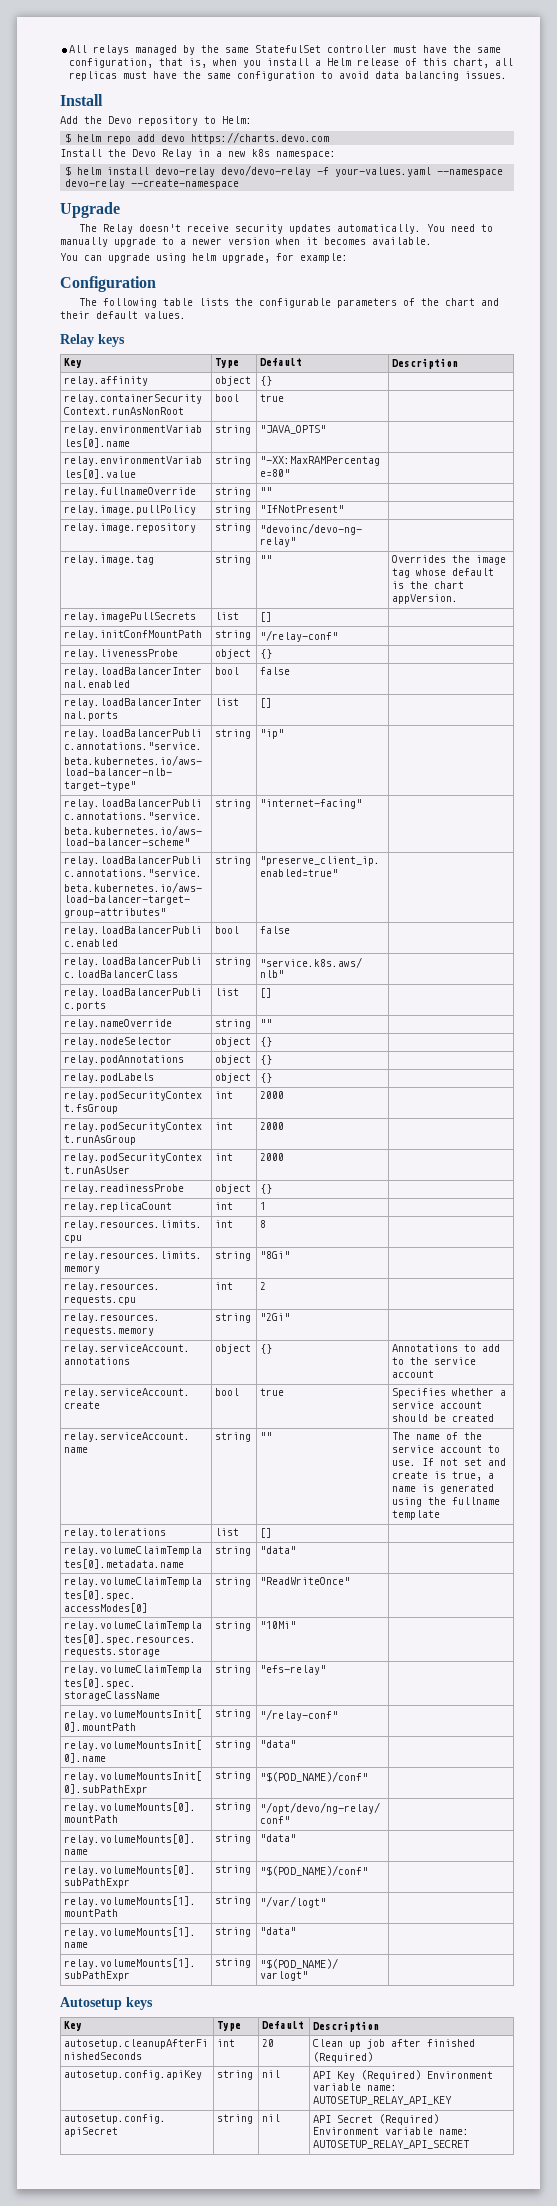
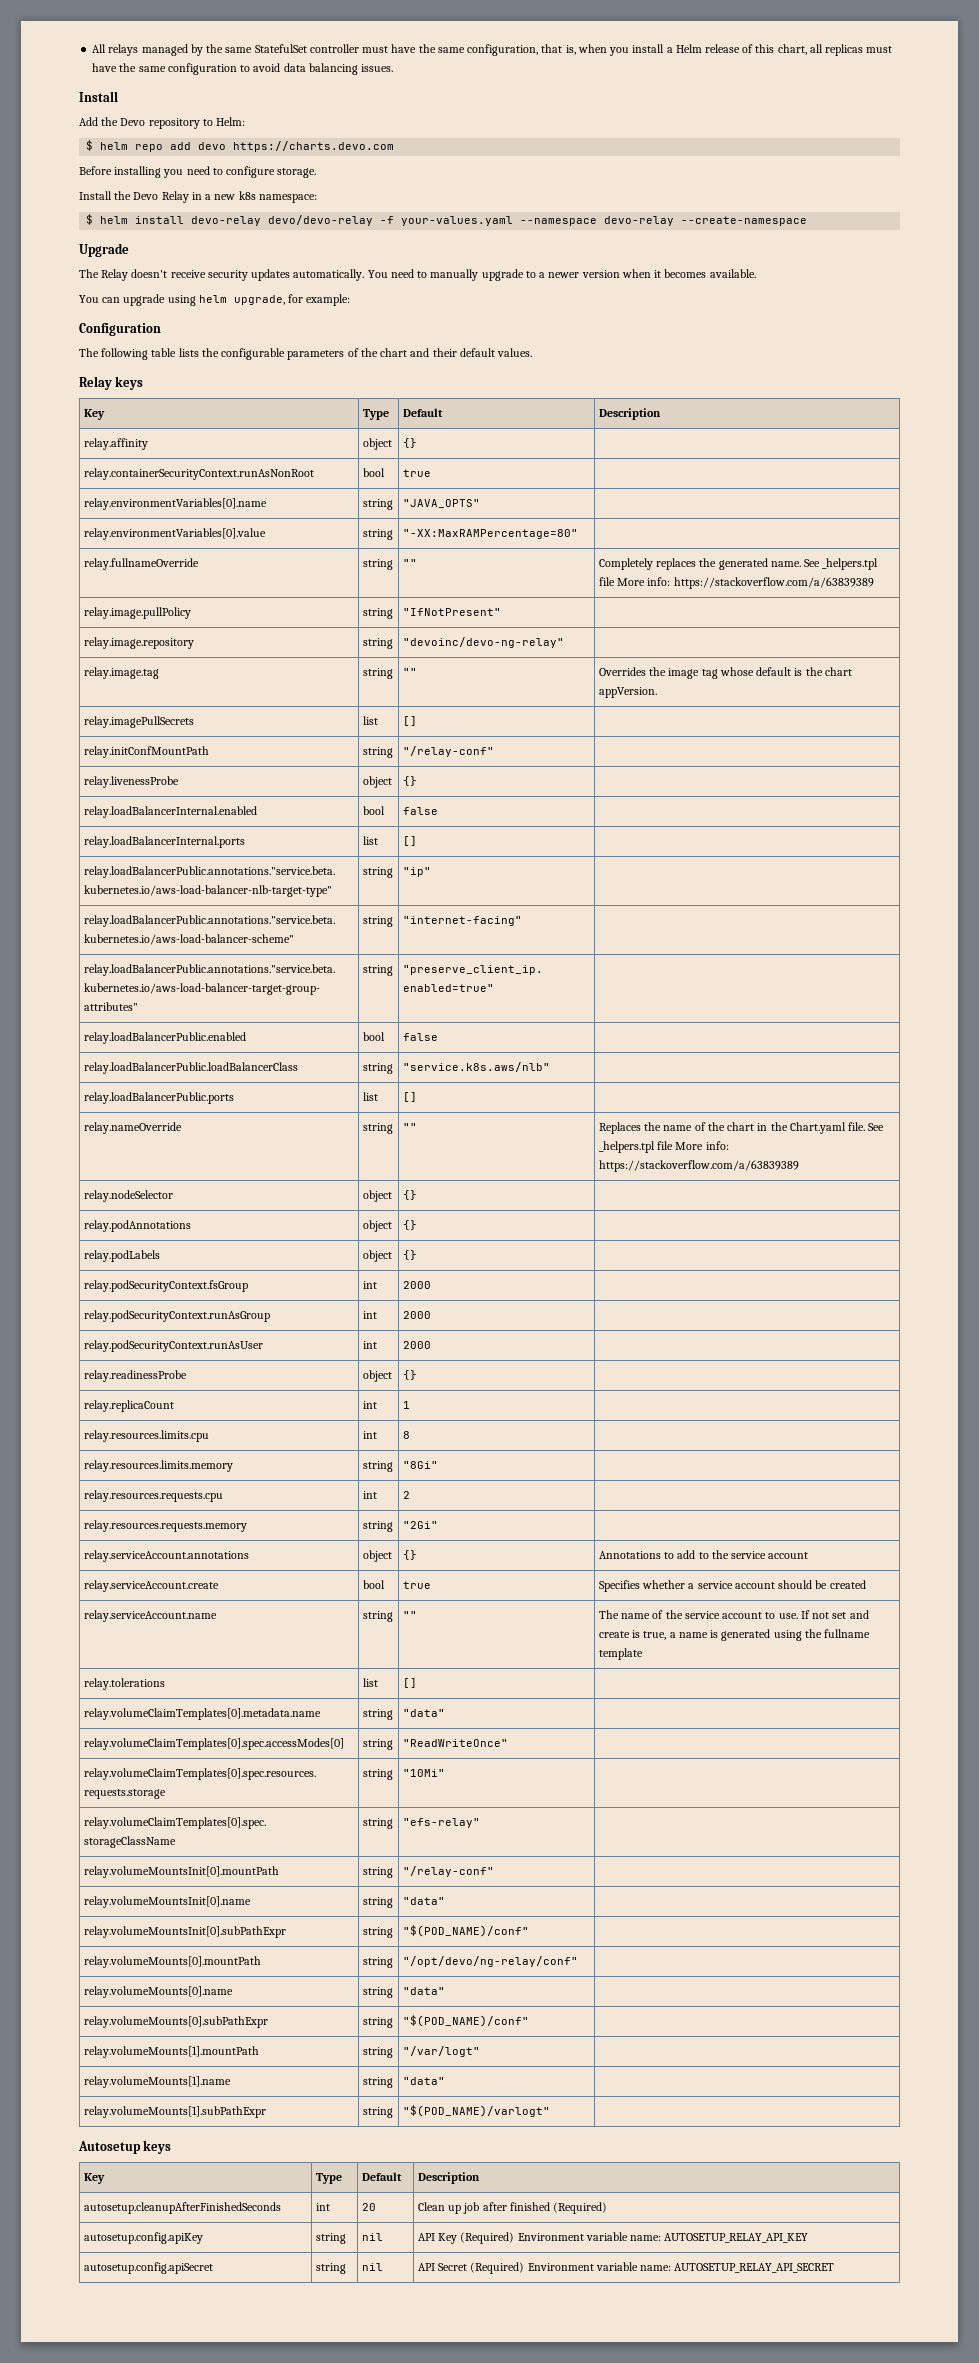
+ Before installing you need to configure storage.
- relay.fullnameOverride | string | "" |
+ relay.fullnameOverride | string | "" | Completely replaces the generated name. See _helpers.tpl file More info: https://stackoverflow.com/a/63839389
- relay.nameOverride | string | "" |
+ relay.nameOverride | string | "" | Replaces the name of the chart in the Chart.yaml file. See _helpers.tpl file More info: https://stackoverflow.com/a/63839389

